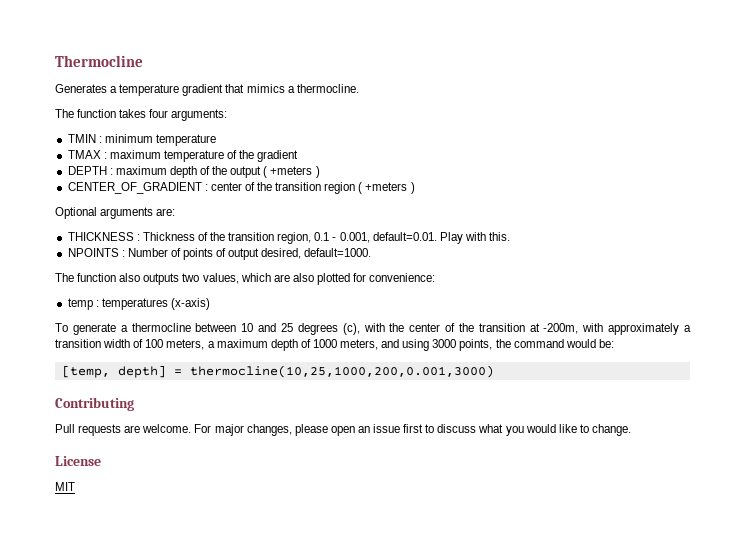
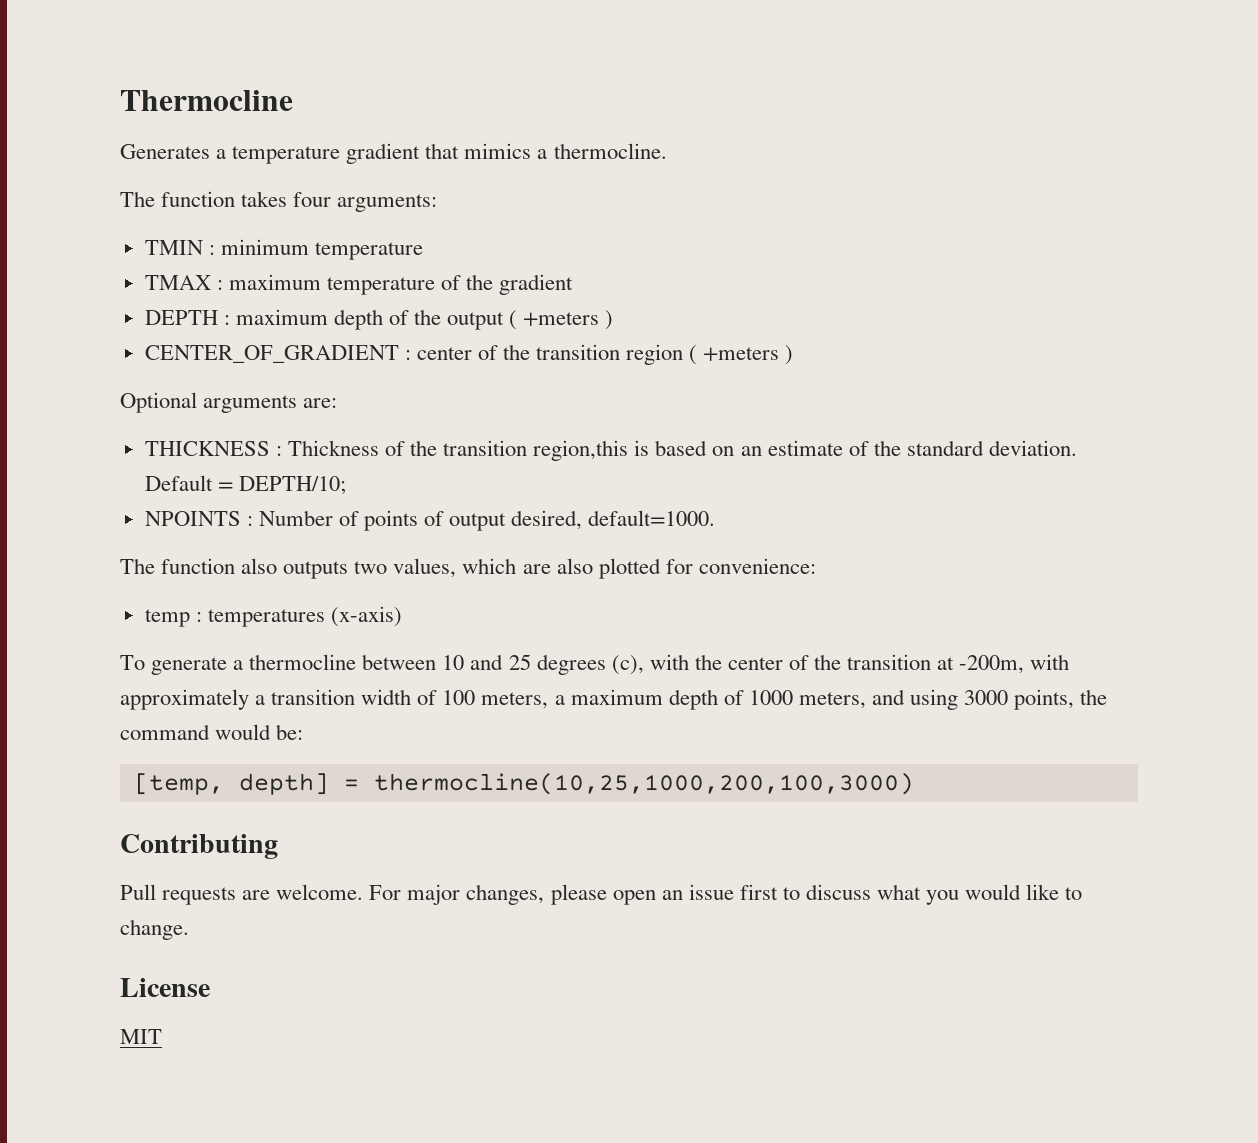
- THICKNESS : Thickness of the transition region, 0.1 - 0.001, default=0.01. Play with this.
+ THICKNESS : Thickness of the transition region,this is based on an estimate of the standard deviation. Default = DEPTH/10;
- [temp, depth] = thermocline(10,25,1000,200,0.001,3000)
+ [temp, depth] = thermocline(10,25,1000,200,100,3000)

